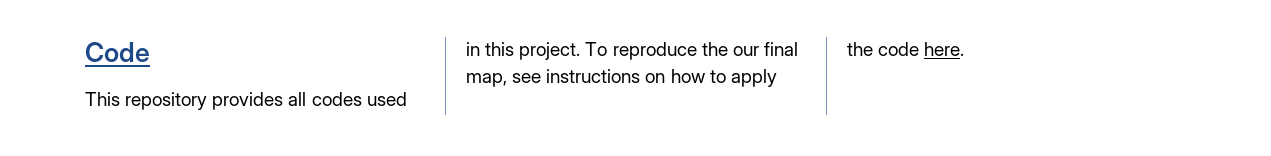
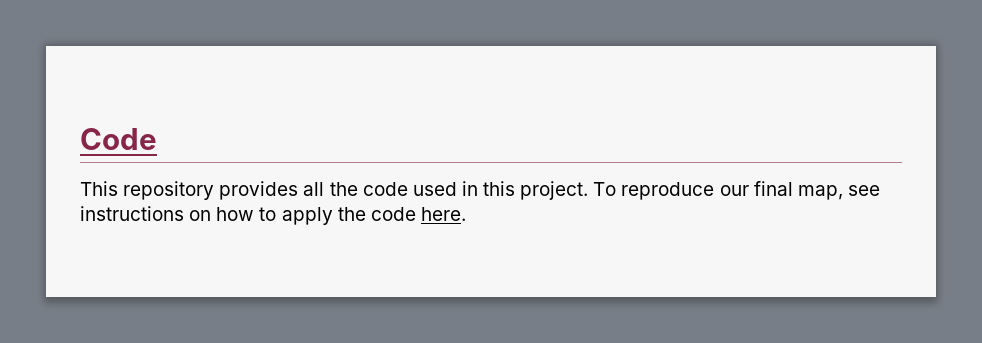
- This repository provides all codes used in this project.
+ This repository provides all the code used in this project.
- To reproduce the our final map, see instructions on how to apply the code here.
+ To reproduce our final map, see instructions on how to apply the code here.

